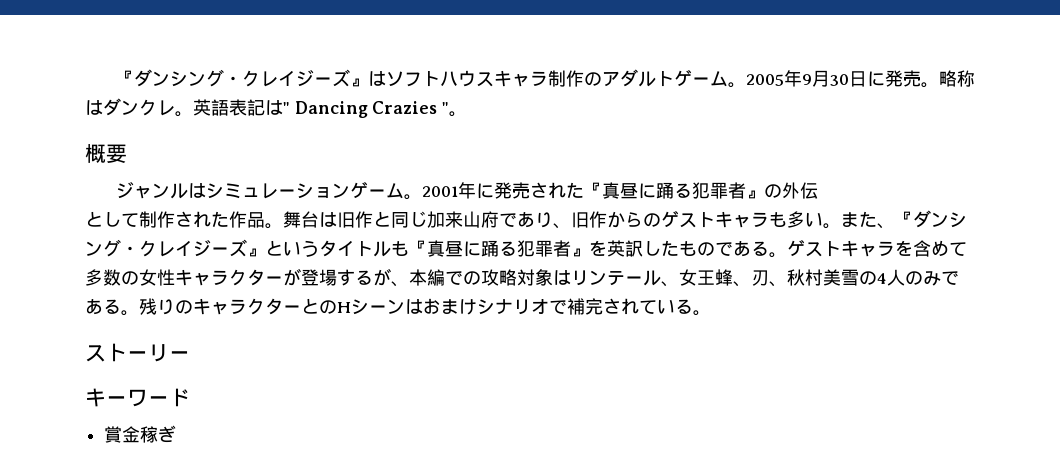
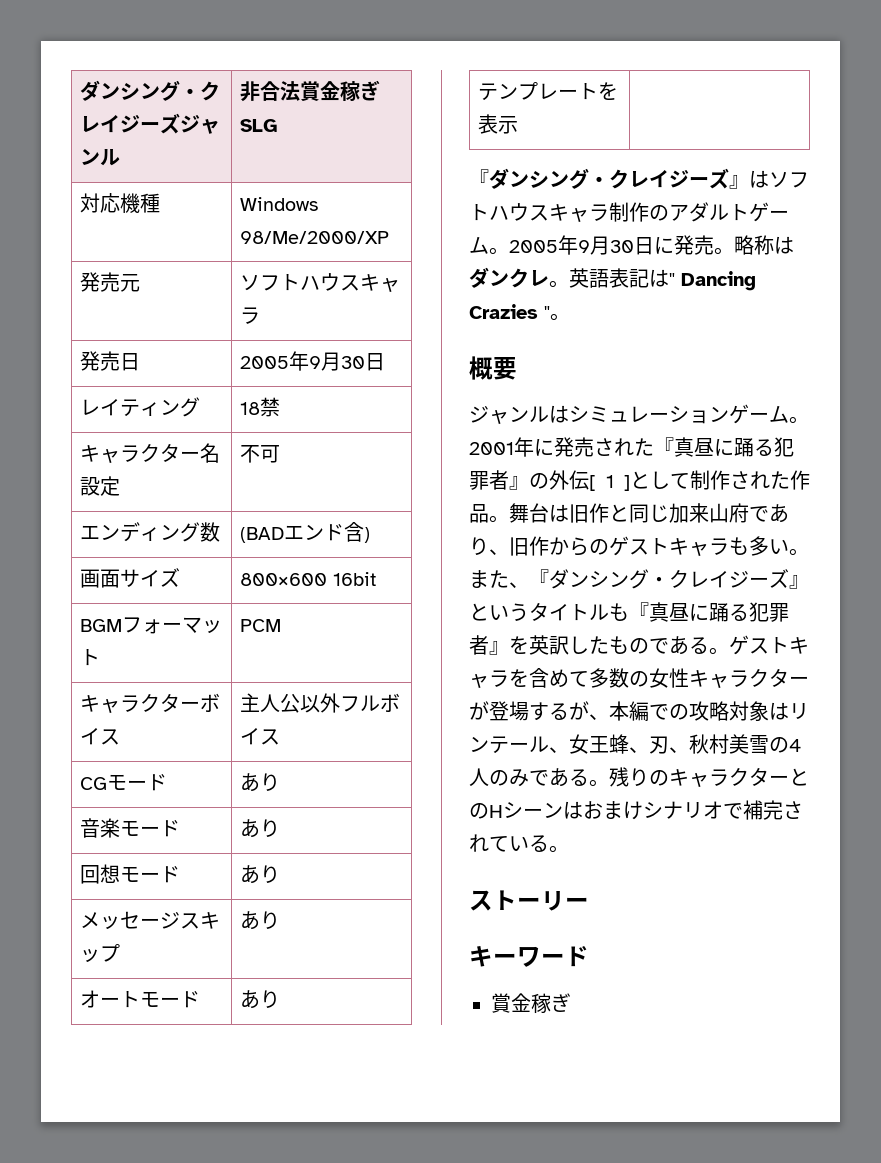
+ ダンシング・クレイジーズジャンル | 非合法賞金稼ぎSLG
+ 対応機種 | Windows 98/Me/2000/XP
+ 発売元 | ソフトハウスキャラ
+ 発売日 | 2005年9月30日
+ レイティング | 18禁
+ キャラクター名設定 | 不可
+ エンディング数 | (BADエンド含)
+ 画面サイズ | 800×600 16bit
+ BGMフォーマット | PCM
+ キャラクターボイス | 主人公以外フルボイス
+ CGモード | あり
+ 音楽モード | あり
+ 回想モード | あり
+ メッセージスキップ | あり
+ オートモード | あり
+ テンプレートを表示 |
- 2001年に発売された『真昼に踊る犯罪者』の外伝
- として制作された作品。
+ 2001年に発売された『真昼に踊る犯罪者』の外伝[ 1 ]として制作された作品。

